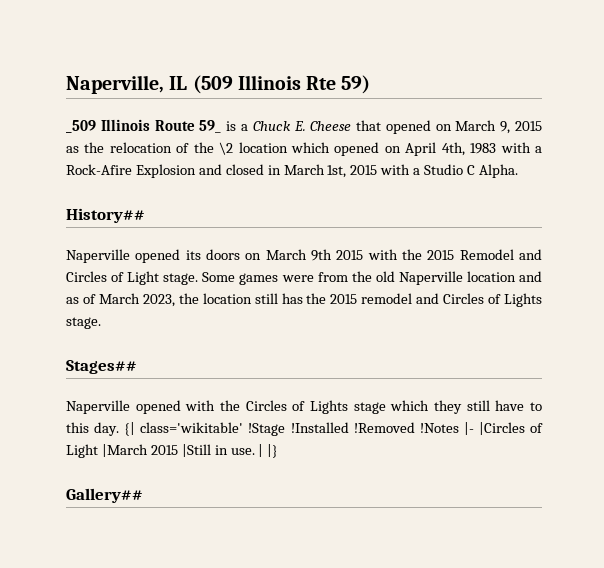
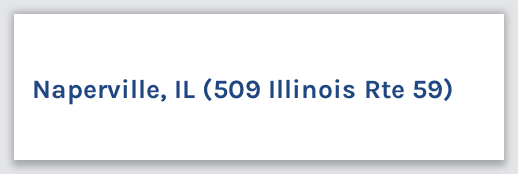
- _509 Illinois Route 59_ is a Chuck E. Cheese that opened on March 9, 2015 as the relocation of the \2 location which opened on April 4th, 1983 with a Rock-Afire Explosion and closed in March 1st, 2015 with a Studio C Alpha.
- History##
- Naperville opened its doors on March 9th 2015 with the 2015 Remodel and Circles of Light stage. Some games were from the old Naperville location and as of March 2023, the location still has the 2015 remodel and Circles of Lights stage.
- Stages##
- Naperville opened with the Circles of Lights stage which they still have to this day. {| class='wikitable' !Stage !Installed !Removed !Notes |- |Circles of Light |March 2015 |Still in use. | |}
- Gallery##

